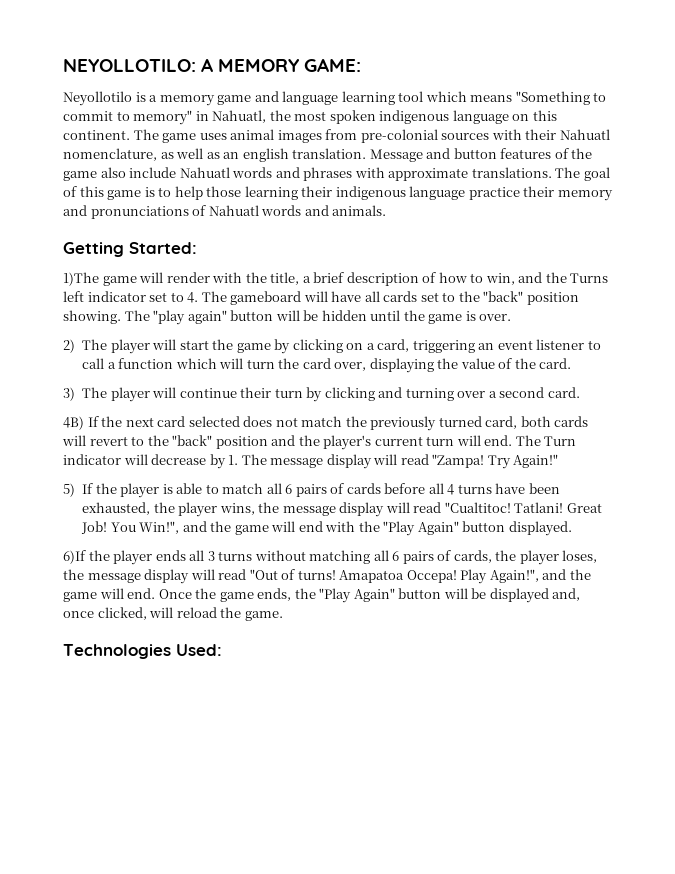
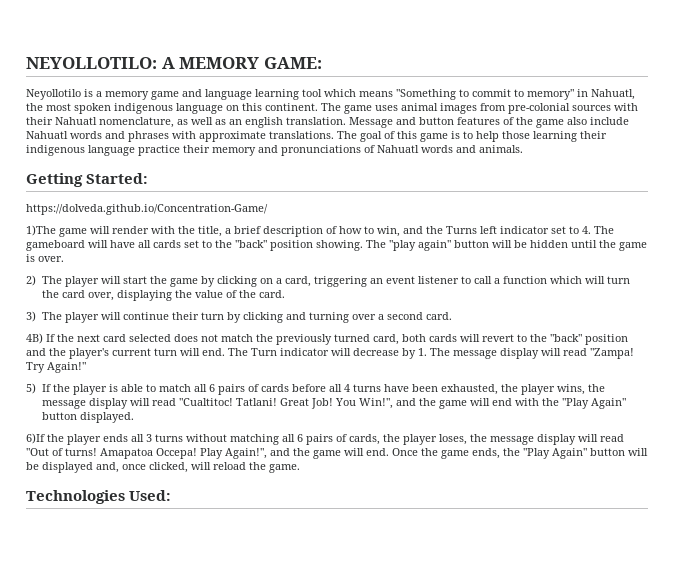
+ https://dolveda.github.io/Concentration-Game/

